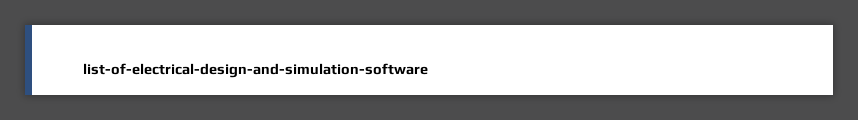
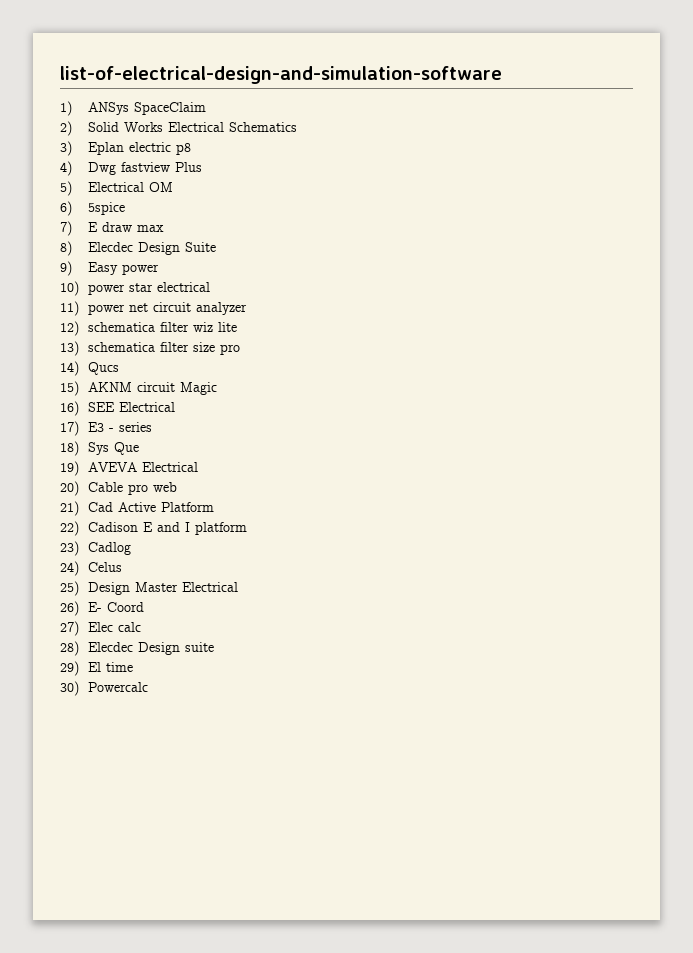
+ 1) ANSys SpaceClaim
+ 2) Solid Works Electrical Schematics
+ 3) Eplan electric p8
+ 4) Dwg fastview Plus
+ 5) Electrical OM
+ 6) 5spice
+ 7) E draw max
+ 8) Elecdec Design Suite
+ 9) Easy power
+ 10) power star electrical
+ 11) power net circuit analyzer
+ 12) schematica filter wiz lite
+ 13) schematica filter size pro
+ 14) Qucs
+ 15) AKNM circuit Magic
+ 16) SEE Electrical
+ 17) E3 - series
+ 18) Sys Que
+ 19) AVEVA Electrical
+ 20) Cable pro web
+ 21) Cad Active Platform
+ 22) Cadison E and I platform
+ 23) Cadlog
+ 24) Celus
+ 25) Design Master Electrical
+ 26) E- Coord
+ 27) Elec calc
+ 28) Elecdec Design suite
+ 29) El time
+ 30) Powercalc

